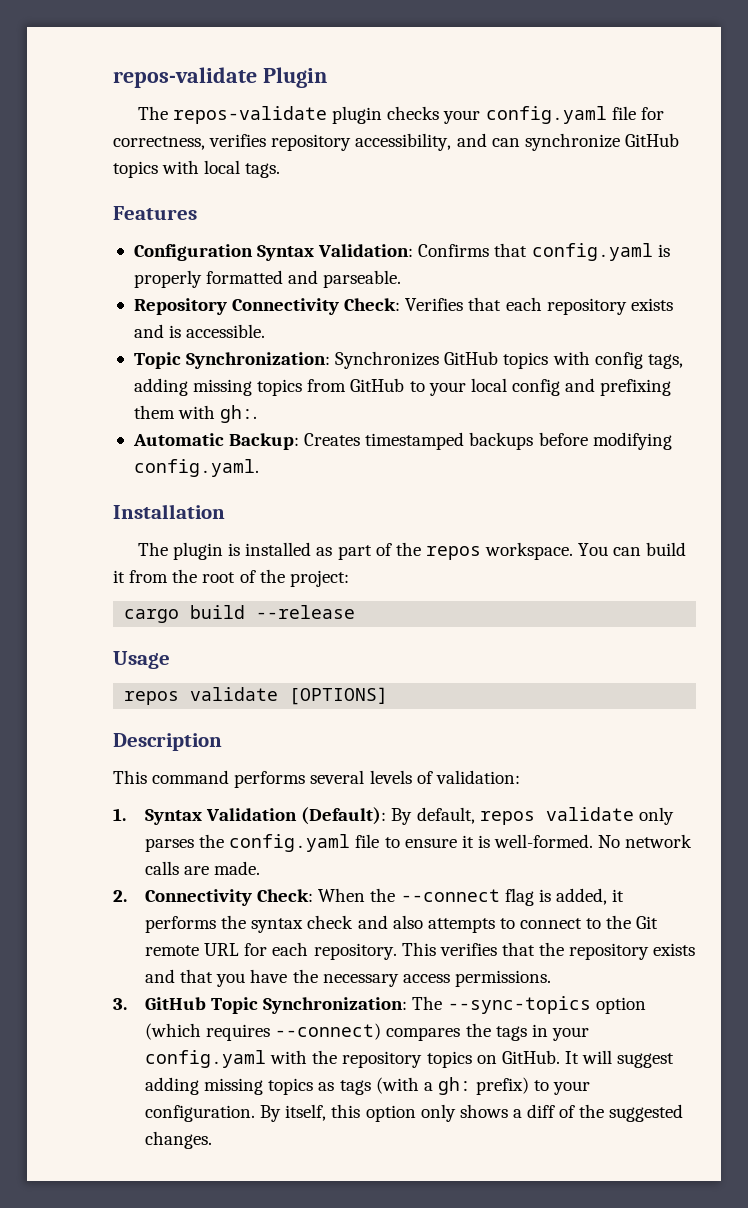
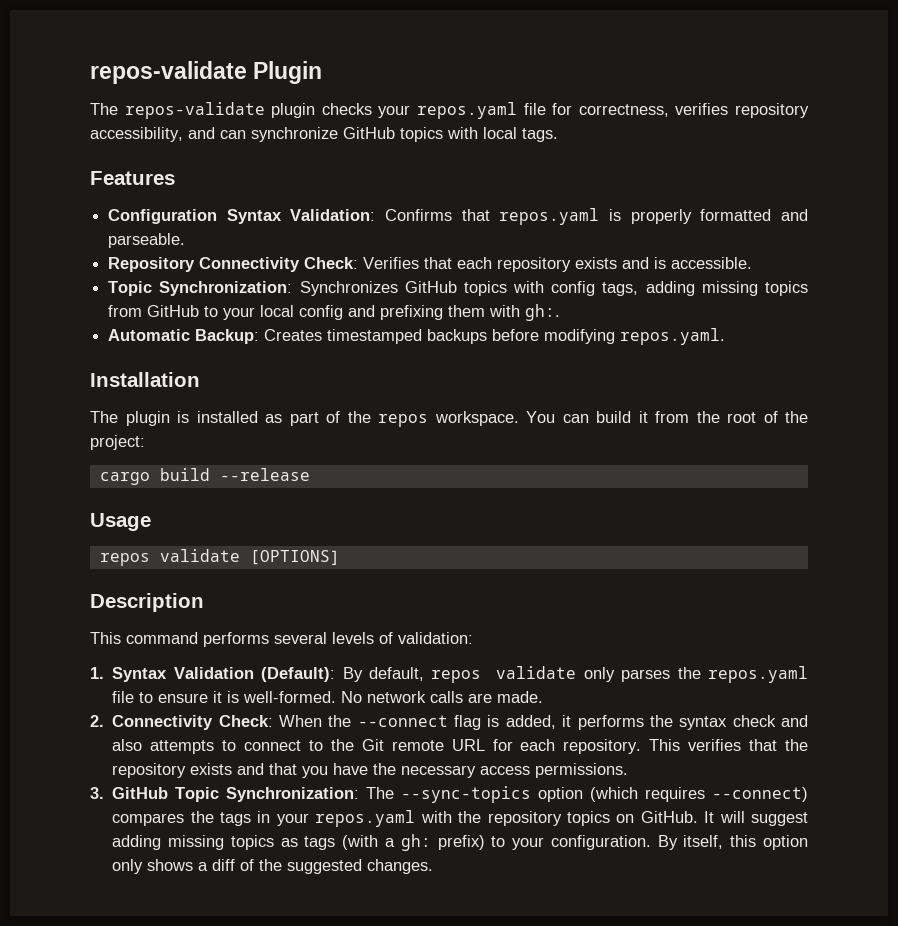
- The repos-validate plugin checks your config.yaml file for correctness, verifies repository accessibility, and can synchronize GitHub topics with local tags.
+ The repos-validate plugin checks your repos.yaml file for correctness, verifies repository accessibility, and can synchronize GitHub topics with local tags.
- Configuration Syntax Validation: Confirms that config.yaml is properly formatted and parseable.
+ Configuration Syntax Validation: Confirms that repos.yaml is properly formatted and parseable.
- Automatic Backup: Creates timestamped backups before modifying config.yaml.
+ Automatic Backup: Creates timestamped backups before modifying repos.yaml.
- 1. Syntax Validation (Default): By default, repos validate only parses the config.yaml file to ensure it is well-formed.
+ 1. Syntax Validation (Default): By default, repos validate only parses the repos.yaml file to ensure it is well-formed.
- 3. GitHub Topic Synchronization: The --sync-topics option (which requires --connect) compares the tags in your config.yaml with the repository topics on GitHub.
+ 3. GitHub Topic Synchronization: The --sync-topics option (which requires --connect) compares the tags in your repos.yaml with the repository topics on GitHub.

